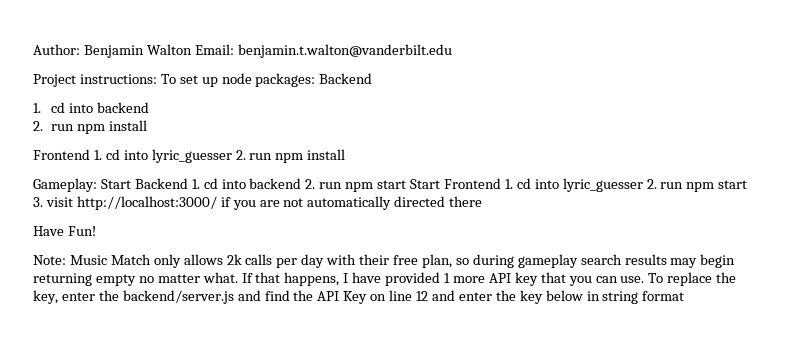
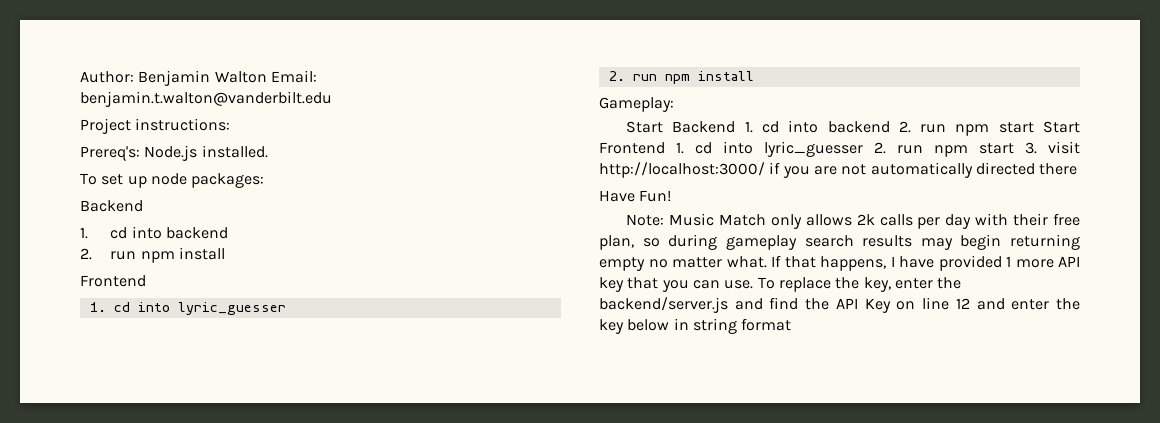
- Project instructions: To set up node packages: Backend
+ Project instructions:
+ Prereq's: Node.js installed.
+ To set up node packages:
+ Backend
  1. cd into backend
  2. run npm install
- Frontend 1. cd into lyric_guesser 2. run npm install
+ Frontend
+ 1. cd into lyric_guesser
+ 2. run npm install
- Gameplay: Start Backend 1. cd into backend 2. run npm start Start Frontend 1. cd into lyric_guesser 2. run npm start 3. visit http://localhost:3000/ if you are not automatically directed there
+ Gameplay:
+ Start Backend 1. cd into backend 2. run npm start Start Frontend 1. cd into lyric_guesser 2. run npm start 3. visit http://localhost:3000/ if you are not automatically directed there

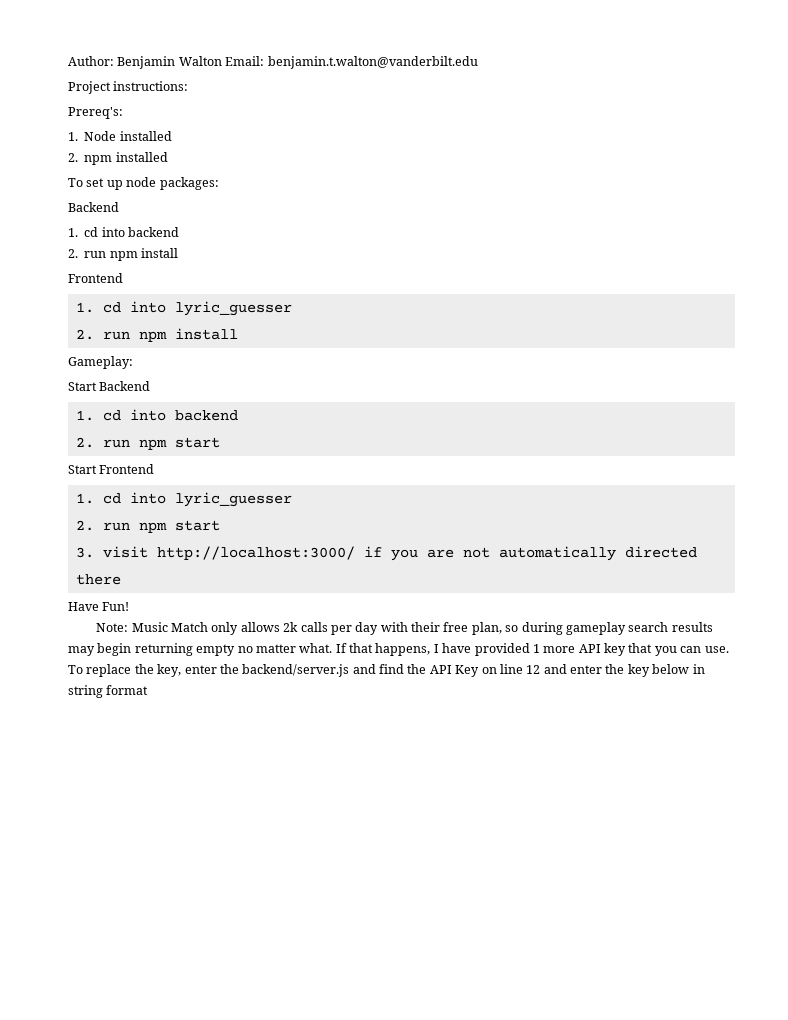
- Prereq's: Node.js installed.
+ Prereq's:
+ 1. Node installed
+ 2. npm installed
- Start Backend 1. cd into backend 2. run npm start Start Frontend 1. cd into lyric_guesser 2. run npm start 3. visit http://localhost:3000/ if you are not automatically directed there
+ Start Backend
+ 1. cd into backend
+ 2. run npm start
+ Start Frontend
+ 1. cd into lyric_guesser
+ 2. run npm start
+ 3. visit http://localhost:3000/ if you are not automatically directed there

